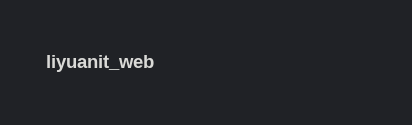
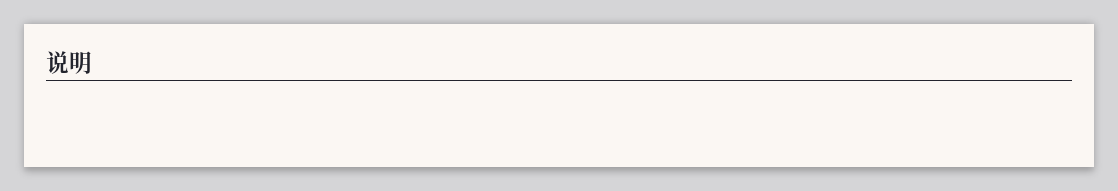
- liyuanit_web
+ 说明

